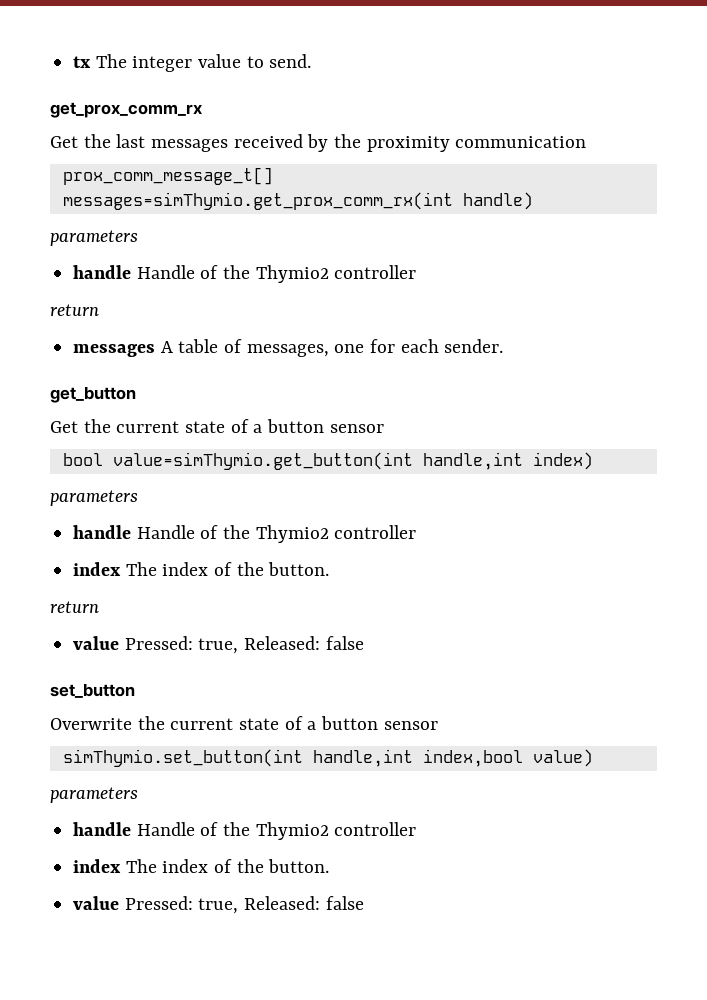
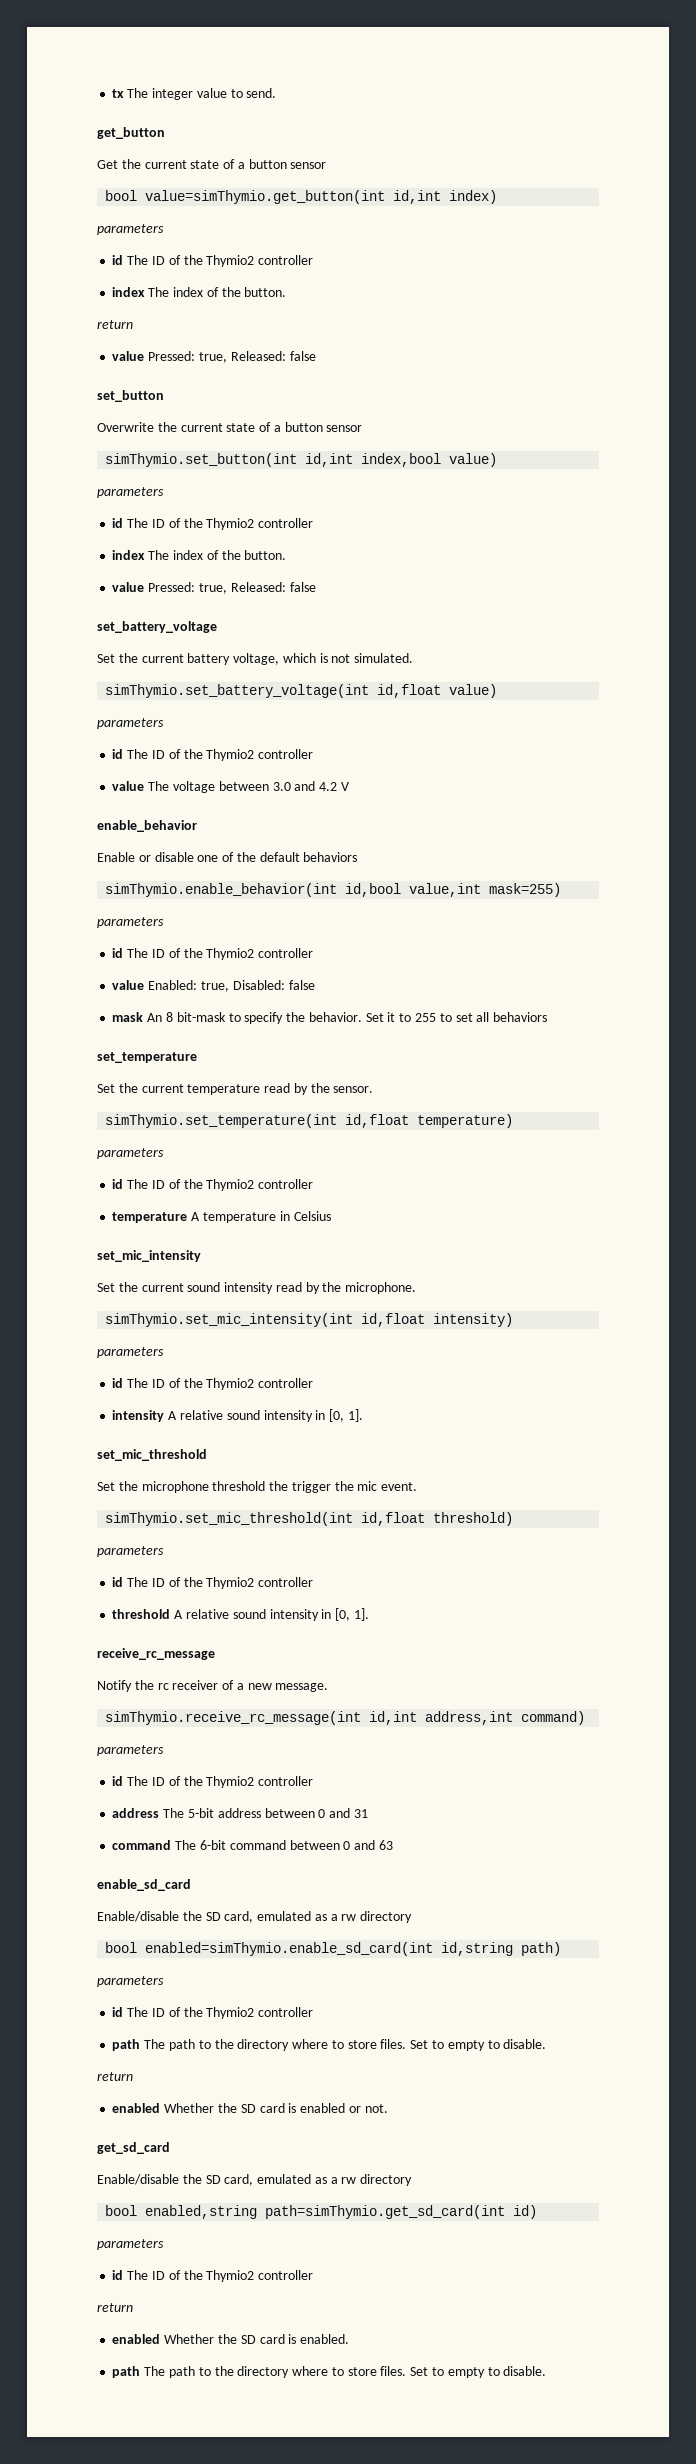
- get_prox_comm_rx
- Get the last messages received by the proximity communication
- prox_comm_message_t[] messages=simThymio.get_prox_comm_rx(int handle)
- parameters
- handle Handle of the Thymio2 controller
- return
- messages A table of messages, one for each sender.
- bool value=simThymio.get_button(int handle,int index)
+ bool value=simThymio.get_button(int id,int index)
  parameters
- handle Handle of the Thymio2 controller
+ id The ID of the Thymio2 controller
- simThymio.set_button(int handle,int index,bool value)
+ simThymio.set_button(int id,int index,bool value)
  parameters
- handle Handle of the Thymio2 controller
+ id The ID of the Thymio2 controller
+ set_battery_voltage
+ Set the current battery voltage, which is not simulated.
+ simThymio.set_battery_voltage(int id,float value)
+ parameters
+ id The ID of the Thymio2 controller
+ value The voltage between 3.0 and 4.2 V
+ enable_behavior
+ Enable or disable one of the default behaviors
+ simThymio.enable_behavior(int id,bool value,int mask=255)
+ parameters
+ id The ID of the Thymio2 controller
+ value Enabled: true, Disabled: false
+ mask An 8 bit-mask to specify the behavior. Set it to 255 to set all behaviors
+ set_temperature
+ Set the current temperature read by the sensor.
+ simThymio.set_temperature(int id,float temperature)
+ parameters
+ id The ID of the Thymio2 controller
+ temperature A temperature in Celsius
+ set_mic_intensity
+ Set the current sound intensity read by the microphone.
+ simThymio.set_mic_intensity(int id,float intensity)
+ parameters
+ id The ID of the Thymio2 controller
+ intensity A relative sound intensity in [0, 1].
+ set_mic_threshold
+ Set the microphone threshold the trigger the mic event.
+ simThymio.set_mic_threshold(int id,float threshold)
+ parameters
+ id The ID of the Thymio2 controller
+ threshold A relative sound intensity in [0, 1].
+ receive_rc_message
+ Notify the rc receiver of a new message.
+ simThymio.receive_rc_message(int id,int address,int command)
+ parameters
+ id The ID of the Thymio2 controller
+ address The 5-bit address between 0 and 31
+ command The 6-bit command between 0 and 63
+ enable_sd_card
+ Enable/disable the SD card, emulated as a rw directory
+ bool enabled=simThymio.enable_sd_card(int id,string path)
+ parameters
+ id The ID of the Thymio2 controller
+ path The path to the directory where to store files. Set to empty to disable.
+ return
+ enabled Whether the SD card is enabled or not.
+ get_sd_card
+ Enable/disable the SD card, emulated as a rw directory
+ bool enabled,string path=simThymio.get_sd_card(int id)
+ parameters
+ id The ID of the Thymio2 controller
+ return
+ enabled Whether the SD card is enabled.
+ path The path to the directory where to store files. Set to empty to disable.

